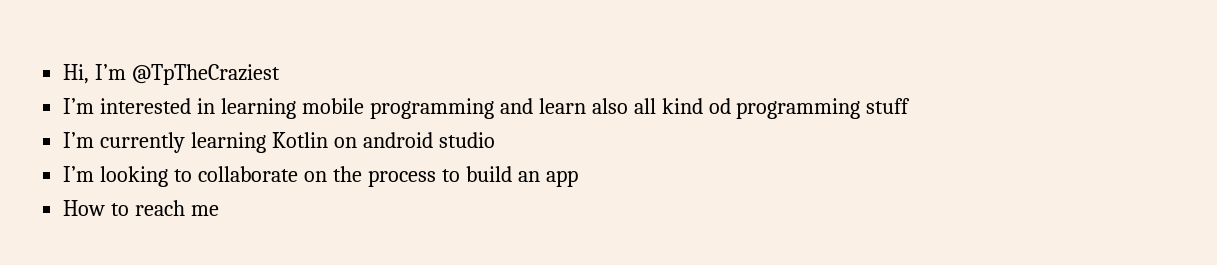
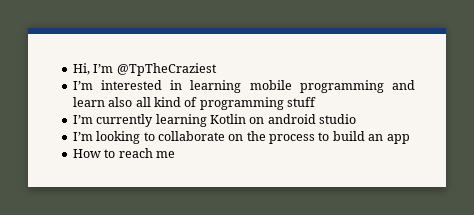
- I’m interested in learning mobile programming and learn also all kind od programming stuff
+ I’m interested in learning mobile programming and learn also all kind of programming stuff

